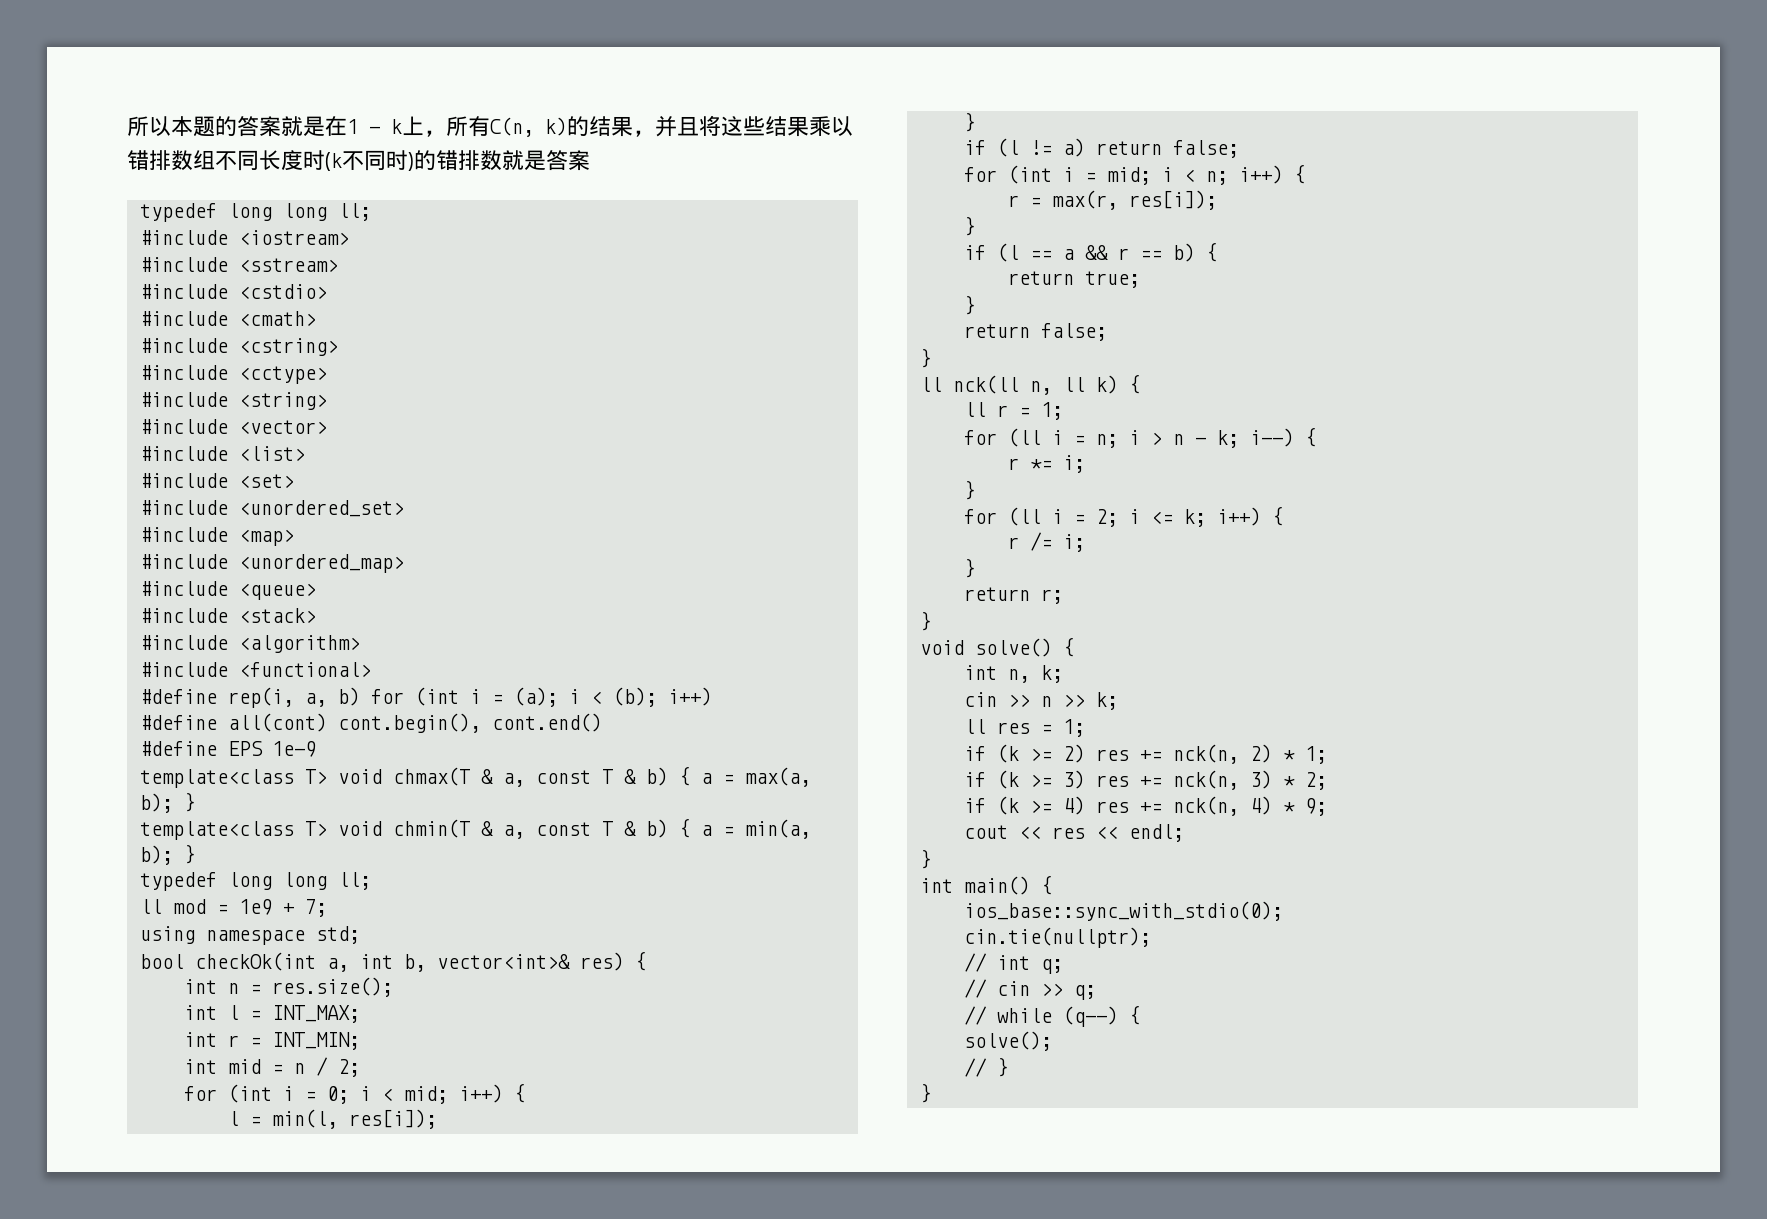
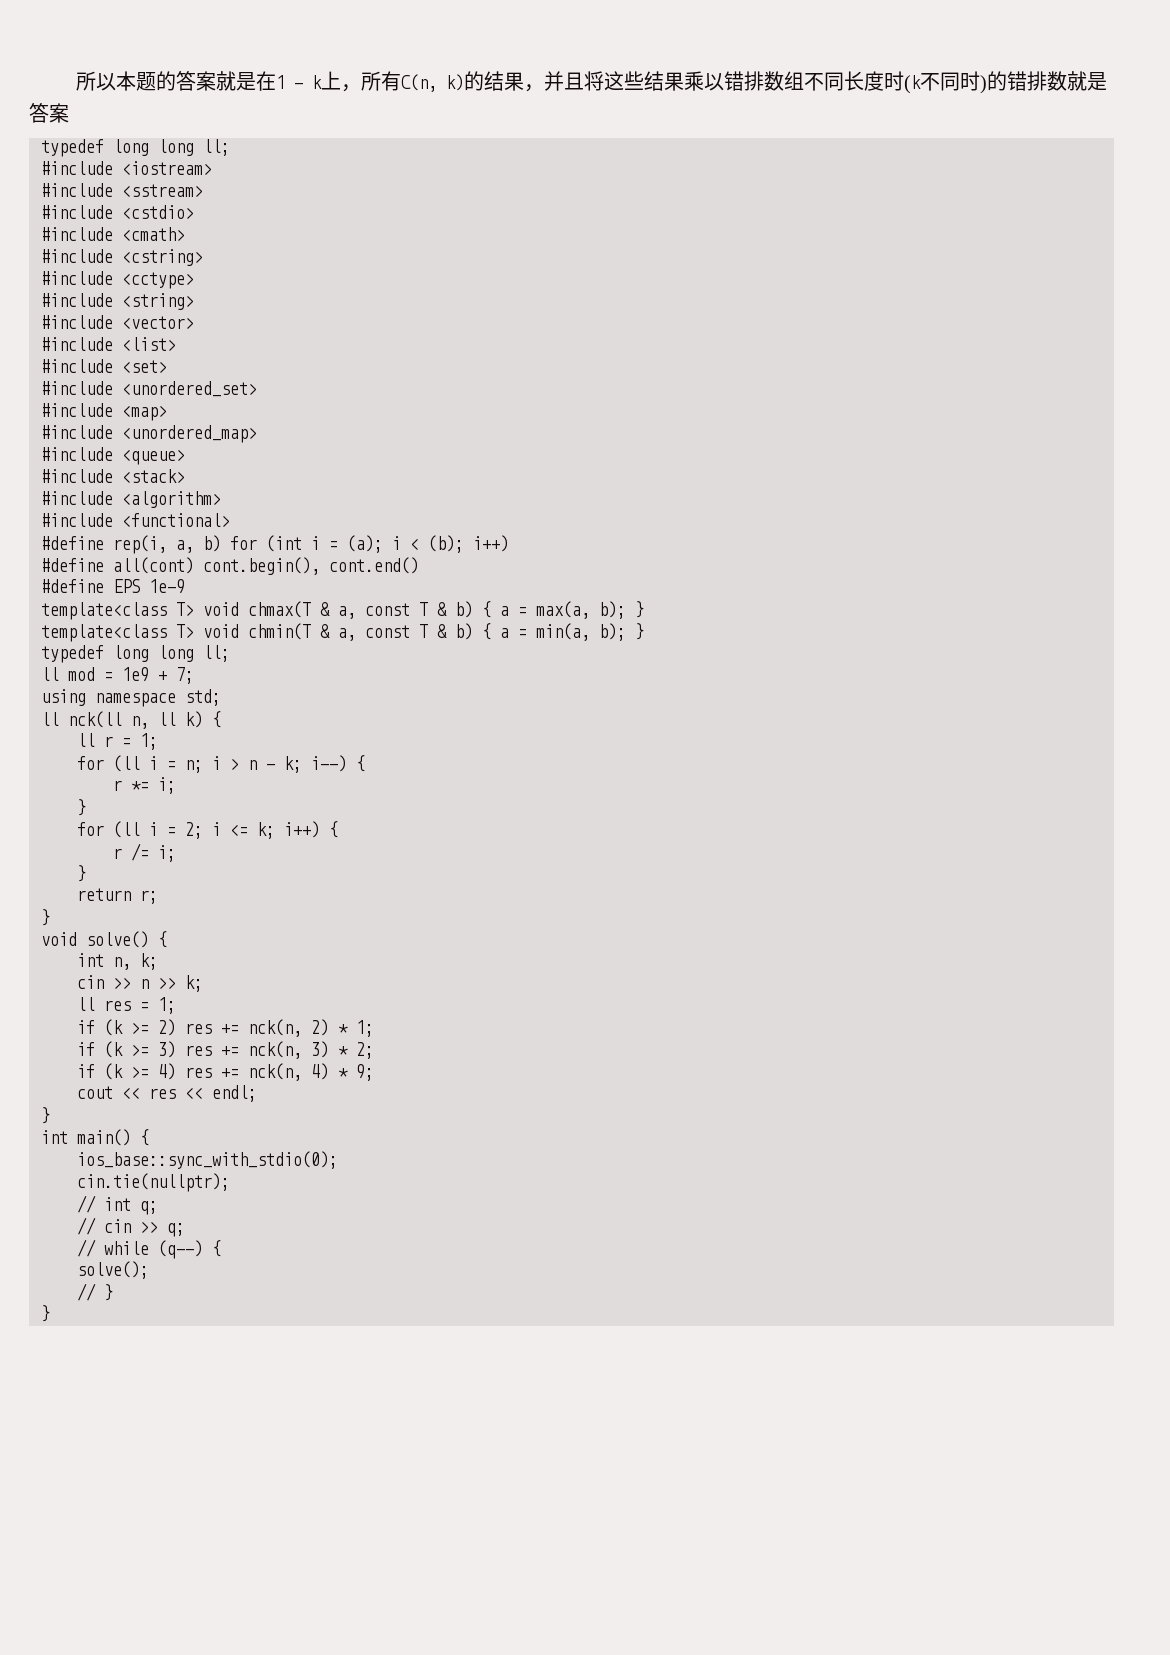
- bool checkOk(int a, int b, vector<int>& res) {
- int n = res.size();
- int l = INT_MAX;
- int r = INT_MIN;
- int mid = n / 2;
- for (int i = 0; i < mid; i++) {
- l = min(l, res[i]);
- }
- if (l != a) return false;
- for (int i = mid; i < n; i++) {
- r = max(r, res[i]);
- }
- if (l == a && r == b) {
- return true;
- }
- return false;
- }

